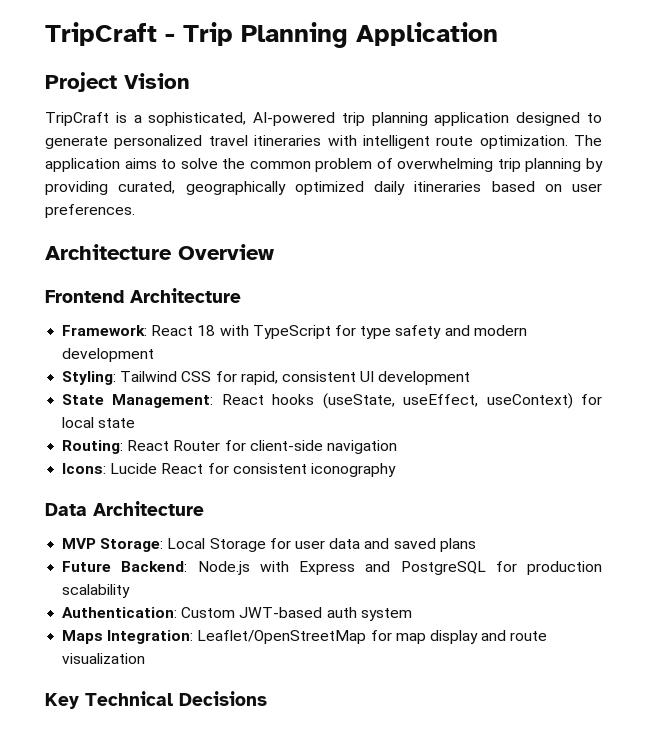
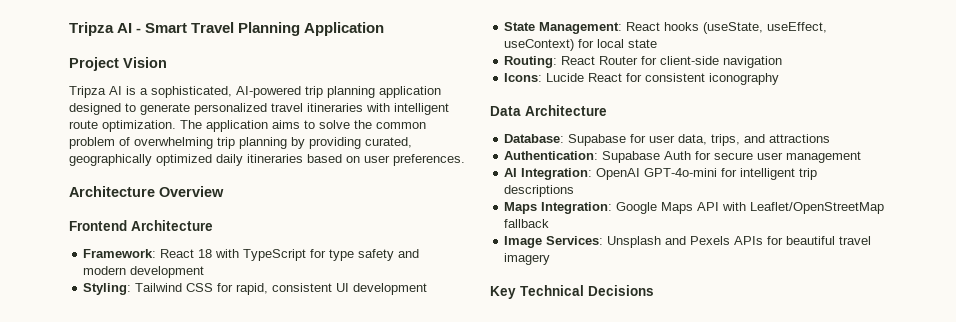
- TripCraft - Trip Planning Application
+ Tripza AI - Smart Travel Planning Application
- TripCraft is a sophisticated, AI-powered trip planning application designed to generate personalized travel itineraries with intelligent route optimization.
+ Tripza AI is a sophisticated, AI-powered trip planning application designed to generate personalized travel itineraries with intelligent route optimization.
- MVP Storage: Local Storage for user data and saved plans
- Future Backend: Node.js with Express and PostgreSQL for production scalability
- Authentication: Custom JWT-based auth system
- Maps Integration: Leaflet/OpenStreetMap for map display and route visualization
+ Database: Supabase for user data, trips, and attractions
+ Authentication: Supabase Auth for secure user management
+ AI Integration: OpenAI GPT-4o-mini for intelligent trip descriptions
+ Maps Integration: Google Maps API with Leaflet/OpenStreetMap fallback
+ Image Services: Unsplash and Pexels APIs for beautiful travel imagery

